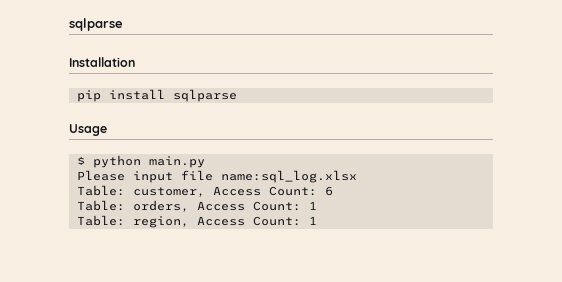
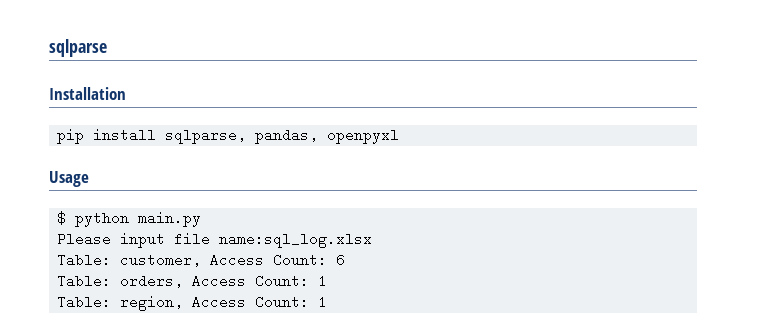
- pip install sqlparse
+ pip install sqlparse, pandas, openpyxl

